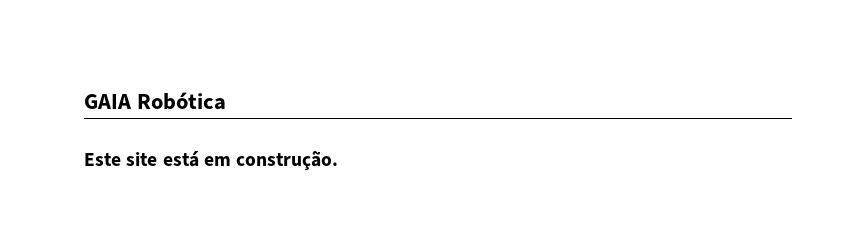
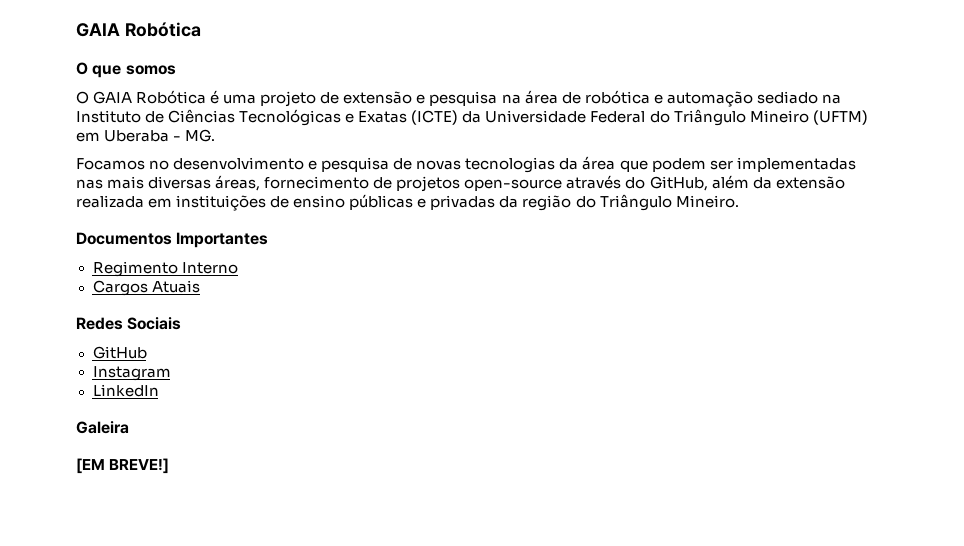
- Este site está em construção.
+ O que somos
+ O GAIA Robótica é uma projeto de extensão e pesquisa na área de robótica e automação sediado na Instituto de Ciências Tecnológicas e Exatas (ICTE) da Universidade Federal do Triângulo Mineiro (UFTM) em Uberaba - MG.
+ Focamos no desenvolvimento e pesquisa de novas tecnologias da área que podem ser implementadas nas mais diversas áreas, fornecimento de projetos open-source através do GitHub, além da extensão realizada em instituições de ensino públicas e privadas da região do Triângulo Mineiro.
+ Documentos Importantes
+ Regimento Interno
+ Cargos Atuais
+ Redes Sociais
+ GitHub
+ Instagram
+ LinkedIn
+ Galeira
+ [EM BREVE!]

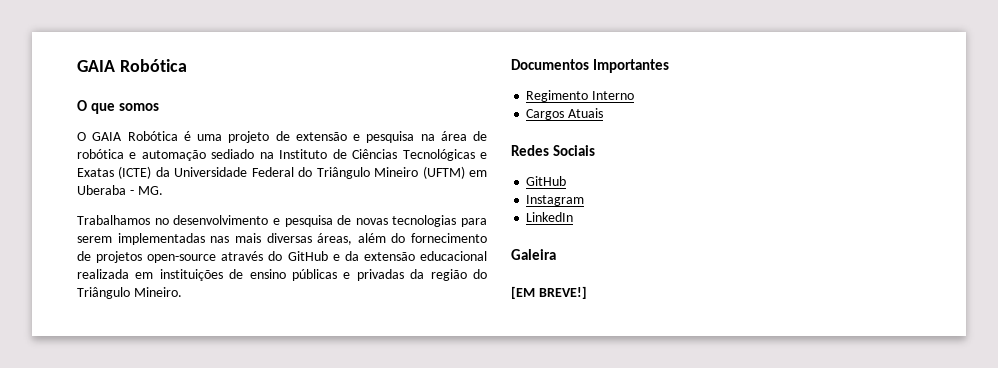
- Focamos no desenvolvimento e pesquisa de novas tecnologias da área que podem ser implementadas nas mais diversas áreas, fornecimento de projetos open-source através do GitHub, além da extensão realizada em instituições de ensino públicas e privadas da região do Triângulo Mineiro.
+ Trabalhamos no desenvolvimento e pesquisa de novas tecnologias para serem implementadas nas mais diversas áreas, além do fornecimento de projetos open-source através do GitHub e da extensão educacional realizada em instituições de ensino públicas e privadas da região do Triângulo Mineiro.

